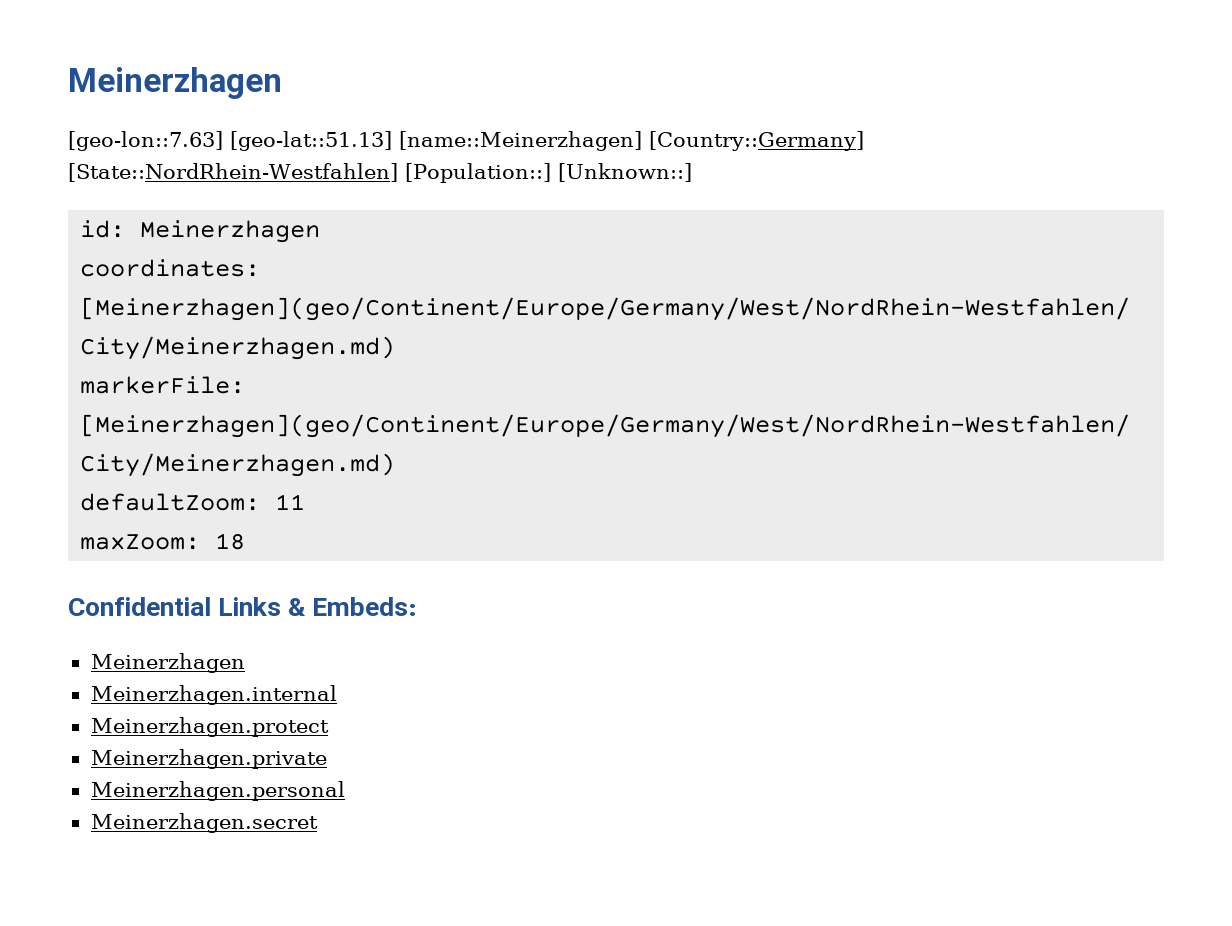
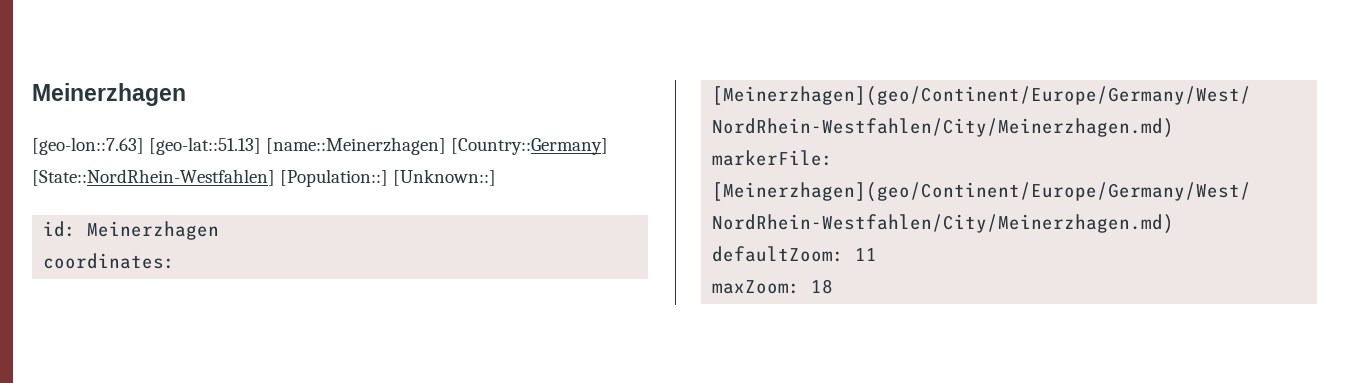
- Confidential Links & Embeds:
- Meinerzhagen
- Meinerzhagen.internal
- Meinerzhagen.protect
- Meinerzhagen.private
- Meinerzhagen.personal
- Meinerzhagen.secret

